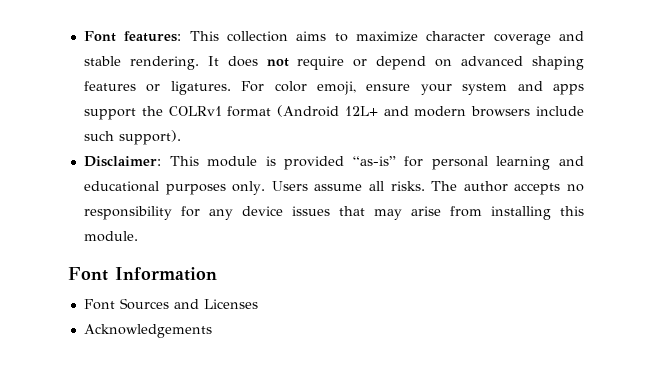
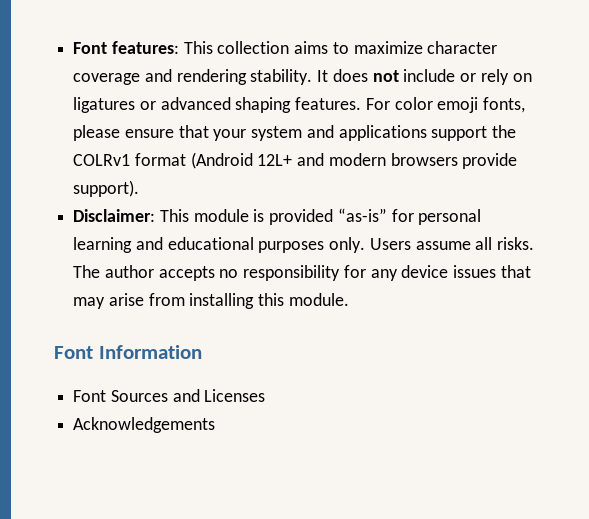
- Font features: This collection aims to maximize character coverage and stable rendering.
+ Font features: This collection aims to maximize character coverage and rendering stability.
- It does not require or depend on advanced shaping features or ligatures. For color emoji, ensure your system and apps support the COLRv1 format (Android 12L+ and modern browsers include such support).
+ It does not include or rely on ligatures or advanced shaping features. For color emoji fonts, please ensure that your system and applications support the COLRv1 format (Android 12L+ and modern browsers provide support).

